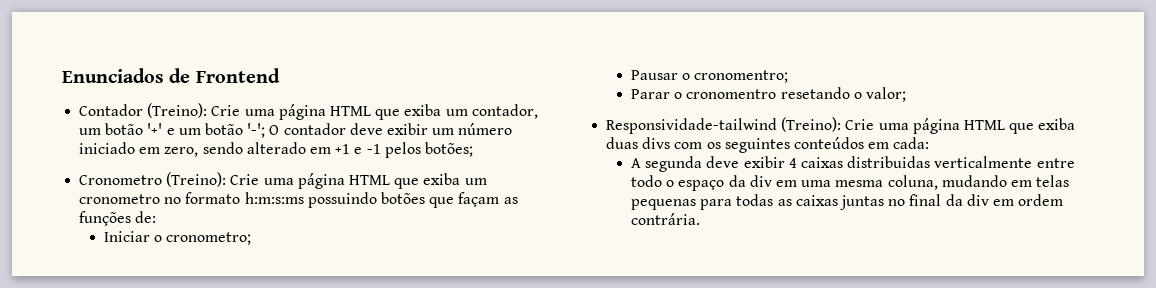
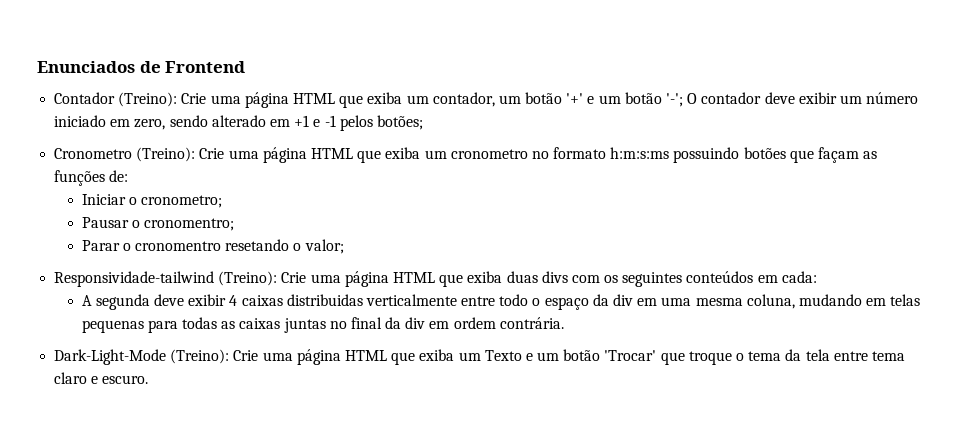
+ Dark-Light-Mode (Treino): Crie uma página HTML que exiba um Texto e um botão 'Trocar' que troque o tema da tela entre tema claro e escuro.

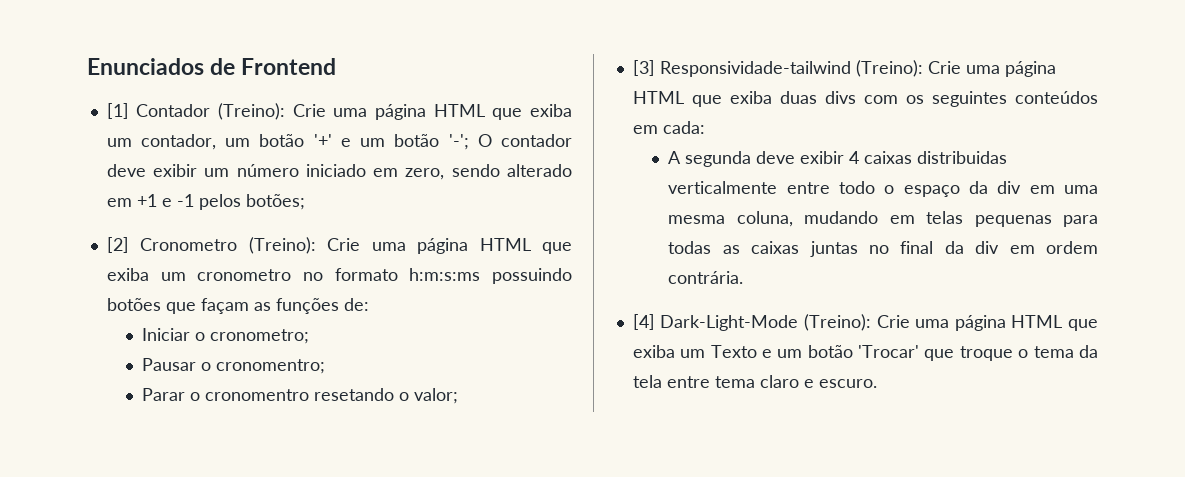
- Contador (Treino): Crie uma página HTML que exiba um contador, um botão '+' e um botão '-'; O contador deve exibir um número iniciado em zero, sendo alterado em +1 e -1 pelos botões;
+ [1] Contador (Treino): Crie uma página HTML que exiba um contador, um botão '+' e um botão '-'; O contador deve exibir um número iniciado em zero, sendo alterado em +1 e -1 pelos botões;
- Cronometro (Treino): Crie uma página HTML que exiba um cronometro no formato h:m:s:ms possuindo botões que façam as funções de:
+ [2] Cronometro (Treino): Crie uma página HTML que exiba um cronometro no formato h:m:s:ms possuindo botões que façam as funções de:
- Responsividade-tailwind (Treino): Crie uma página HTML que exiba duas divs com os seguintes conteúdos em cada:
+ [3] Responsividade-tailwind (Treino): Crie uma página HTML que exiba duas divs com os seguintes conteúdos em cada:
- Dark-Light-Mode (Treino): Crie uma página HTML que exiba um Texto e um botão 'Trocar' que troque o tema da tela entre tema claro e escuro.
+ [4] Dark-Light-Mode (Treino): Crie uma página HTML que exiba um Texto e um botão 'Trocar' que troque o tema da tela entre tema claro e escuro.

